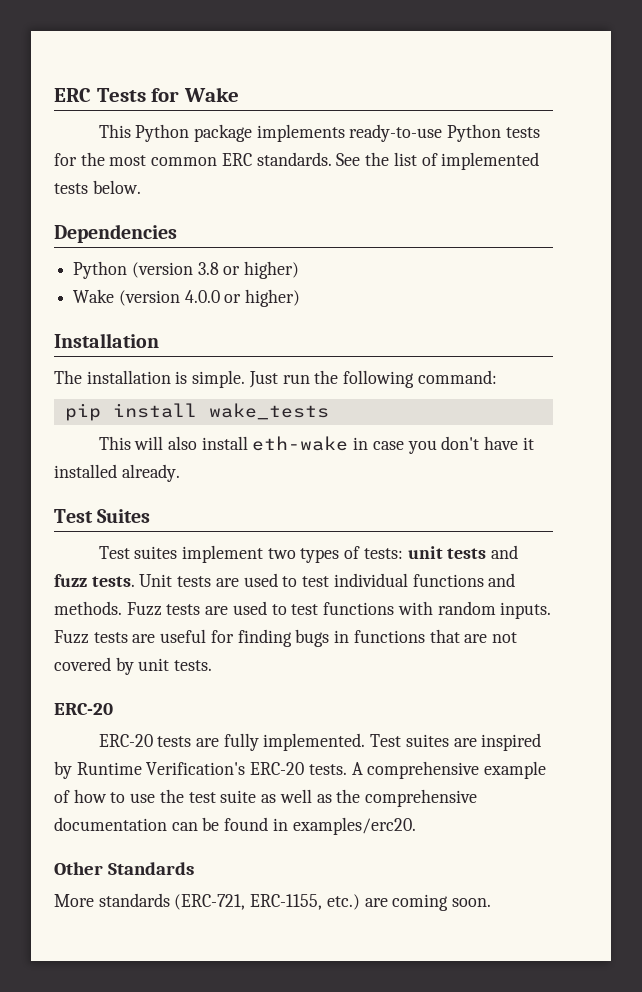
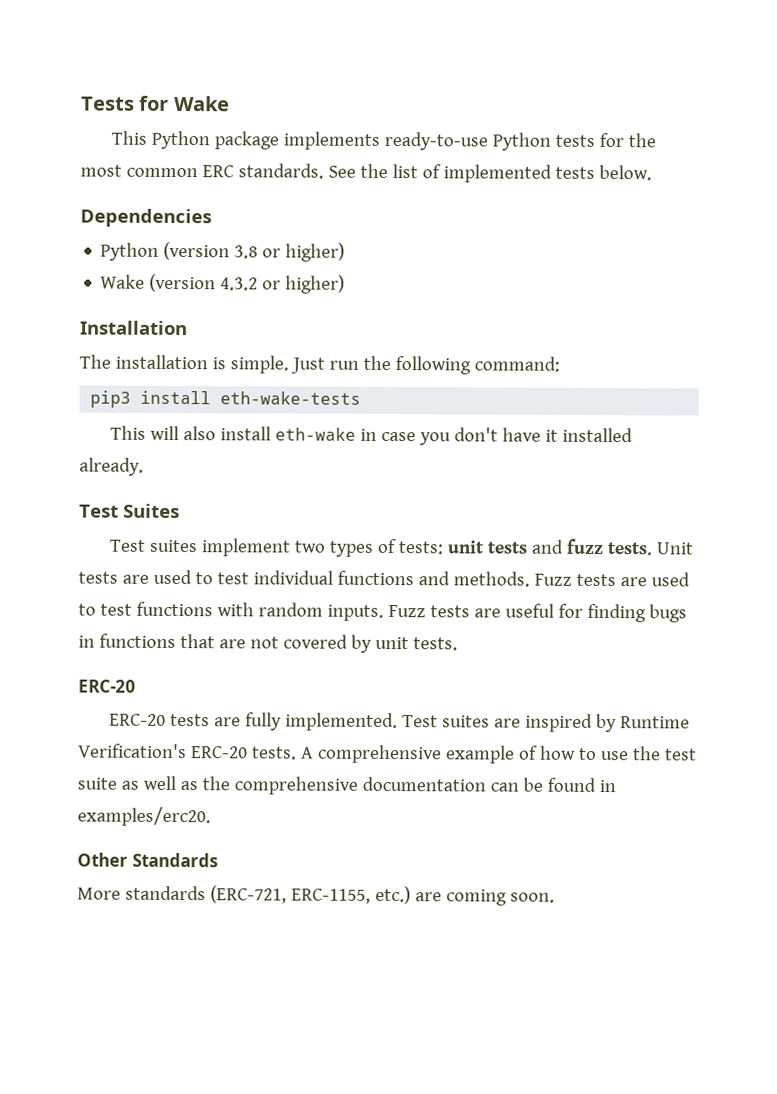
- ERC Tests for Wake
+ Tests for Wake
- Wake (version 4.0.0 or higher)
+ Wake (version 4.3.2 or higher)
- pip install wake_tests
+ pip3 install eth-wake-tests

